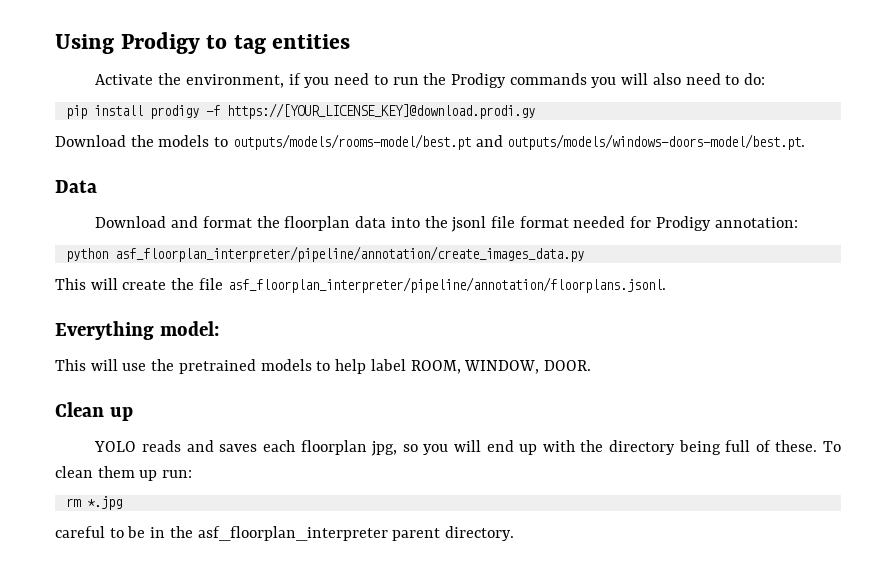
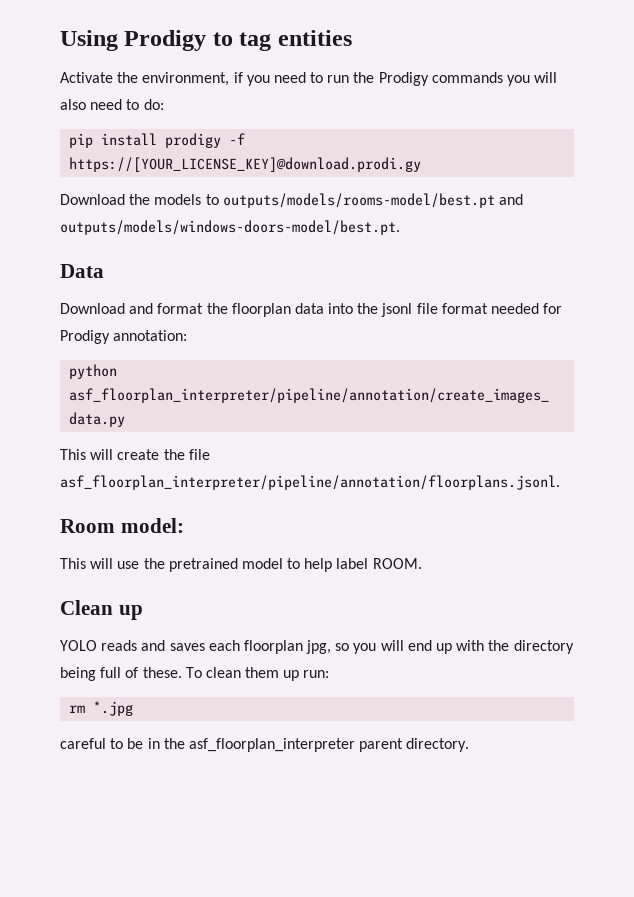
- Everything model:
+ Room model:
- This will use the pretrained models to help label ROOM, WINDOW, DOOR.
+ This will use the pretrained model to help label ROOM.

